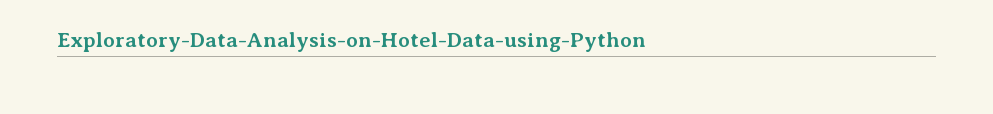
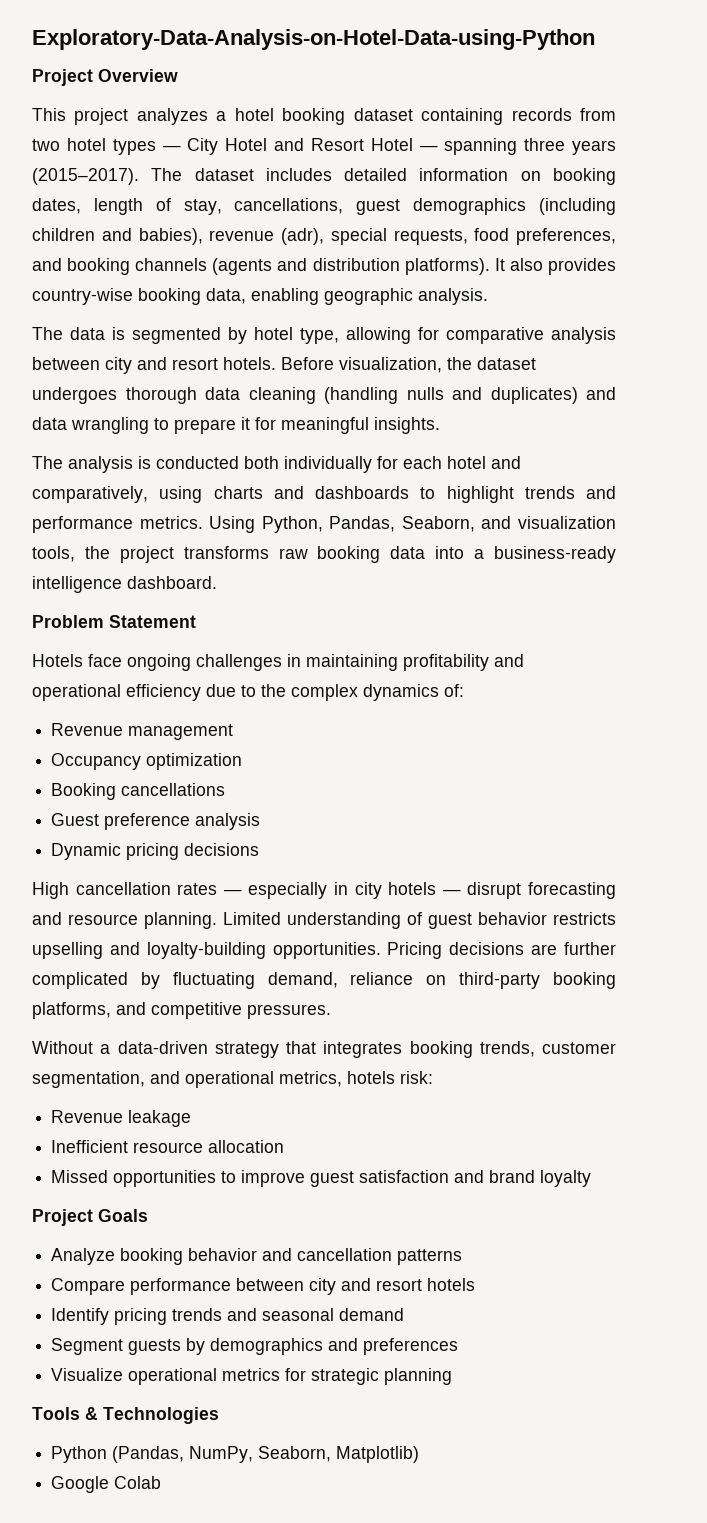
+ Project Overview
+ This project analyzes a hotel booking dataset containing records from two hotel types — City Hotel and Resort Hotel — spanning three years (2015–2017). The dataset includes detailed information on booking dates, length of stay, cancellations, guest demographics (including children and babies), revenue (adr), special requests, food preferences, and booking channels (agents and distribution platforms). It also provides country-wise booking data, enabling geographic analysis.
+ The data is segmented by hotel type, allowing for comparative analysis between city and resort hotels. Before visualization, the dataset undergoes thorough data cleaning (handling nulls and duplicates) and data wrangling to prepare it for meaningful insights.
+ The analysis is conducted both individually for each hotel and comparatively, using charts and dashboards to highlight trends and performance metrics. Using Python, Pandas, Seaborn, and visualization tools, the project transforms raw booking data into a business-ready intelligence dashboard.
+ Problem Statement
+ Hotels face ongoing challenges in maintaining profitability and operational efficiency due to the complex dynamics of:
+ Revenue management
+ Occupancy optimization
+ Booking cancellations
+ Guest preference analysis
+ Dynamic pricing decisions
+ High cancellation rates — especially in city hotels — disrupt forecasting and resource planning. Limited understanding of guest behavior restricts upselling and loyalty-building opportunities. Pricing decisions are further complicated by fluctuating demand, reliance on third-party booking platforms, and competitive pressures.
+ Without a data-driven strategy that integrates booking trends, customer segmentation, and operational metrics, hotels risk:
+ Revenue leakage
+ Inefficient resource allocation
+ Missed opportunities to improve guest satisfaction and brand loyalty
+ Project Goals
+ Analyze booking behavior and cancellation patterns
+ Compare performance between city and resort hotels
+ Identify pricing trends and seasonal demand
+ Segment guests by demographics and preferences
+ Visualize operational metrics for strategic planning
+ Tools & Technologies
+ Python (Pandas, NumPy, Seaborn, Matplotlib)
+ Google Colab

